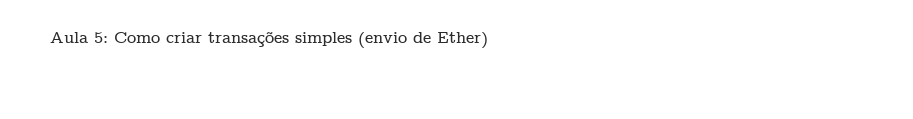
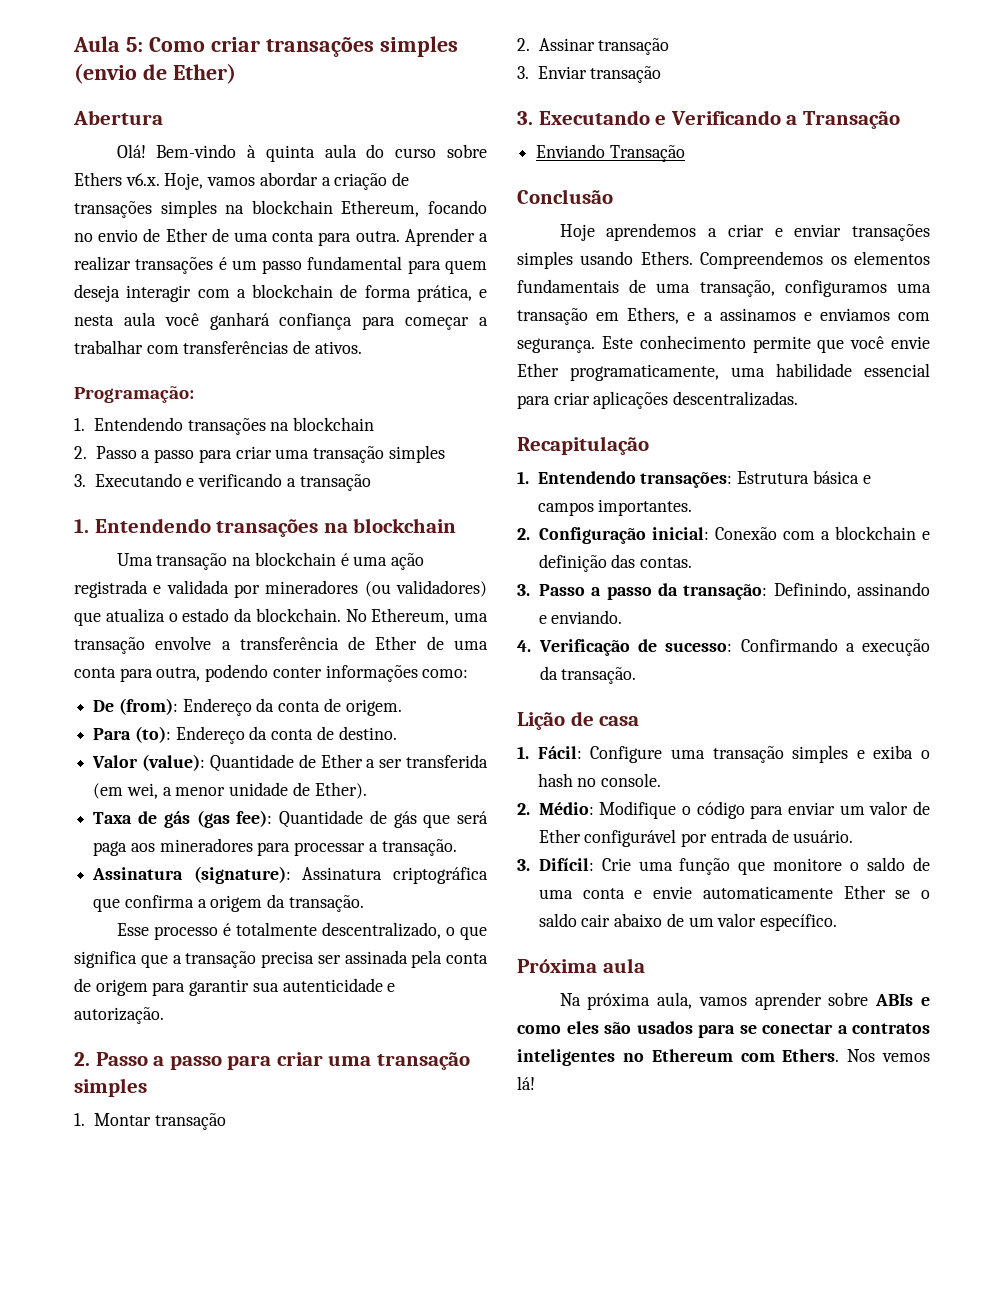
+ Abertura
+ Olá! Bem-vindo à quinta aula do curso sobre Ethers v6.x. Hoje, vamos abordar a criação de transações simples na blockchain Ethereum, focando no envio de Ether de uma conta para outra. Aprender a realizar transações é um passo fundamental para quem deseja interagir com a blockchain de forma prática, e nesta aula você ganhará confiança para começar a trabalhar com transferências de ativos.
+ Programação:
+ 1. Entendendo transações na blockchain
+ 2. Passo a passo para criar uma transação simples
+ 3. Executando e verificando a transação
+ 1. Entendendo transações na blockchain
+ Uma transação na blockchain é uma ação registrada e validada por mineradores (ou validadores) que atualiza o estado da blockchain. No Ethereum, uma transação envolve a transferência de Ether de uma conta para outra, podendo conter informações como:
+ De (from): Endereço da conta de origem.
+ Para (to): Endereço da conta de destino.
+ Valor (value): Quantidade de Ether a ser transferida (em wei, a menor unidade de Ether).
+ Taxa de gás (gas fee): Quantidade de gás que será paga aos mineradores para processar a transação.
+ Assinatura (signature): Assinatura criptográfica que confirma a origem da transação.
+ Esse processo é totalmente descentralizado, o que significa que a transação precisa ser assinada pela conta de origem para garantir sua autenticidade e autorização.
+ 2. Passo a passo para criar uma transação simples
+ 1. Montar transação
+ 2. Assinar transação
+ 3. Enviar transação
+ 3. Executando e Verificando a Transação
+ Enviando Transação
+ Conclusão
+ Hoje aprendemos a criar e enviar transações simples usando Ethers. Compreendemos os elementos fundamentais de uma transação, configuramos uma transação em Ethers, e a assinamos e enviamos com segurança. Este conhecimento permite que você envie Ether programaticamente, uma habilidade essencial para criar aplicações descentralizadas.
+ Recapitulação
+ 1. Entendendo transações: Estrutura básica e campos importantes.
+ 2. Configuração inicial: Conexão com a blockchain e definição das contas.
+ 3. Passo a passo da transação: Definindo, assinando e enviando.
+ 4. Verificação de sucesso: Confirmando a execução da transação.
+ Lição de casa
+ 1. Fácil: Configure uma transação simples e exiba o hash no console.
+ 2. Médio: Modifique o código para enviar um valor de Ether configurável por entrada de usuário.
+ 3. Difícil: Crie uma função que monitore o saldo de uma conta e envie automaticamente Ether se o saldo cair abaixo de um valor específico.
+ Próxima aula
+ Na próxima aula, vamos aprender sobre ABIs e como eles são usados para se conectar a contratos inteligentes no Ethereum com Ethers. Nos vemos lá!

